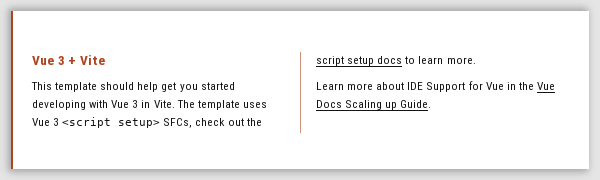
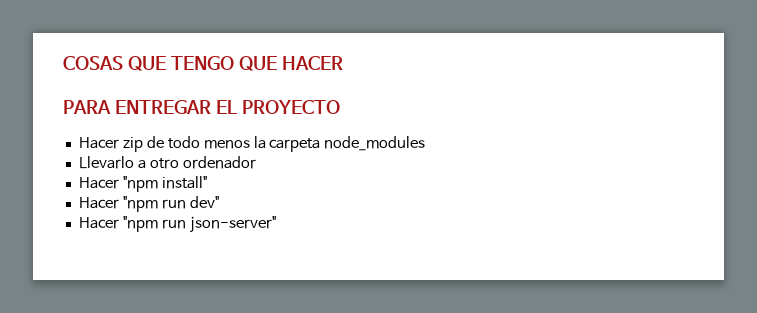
- Vue 3 + Vite
- This template should help get you started developing with Vue 3 in Vite. The template uses Vue 3 <script setup> SFCs, check out the script setup docs to learn more.
- Learn more about IDE Support for Vue in the Vue Docs Scaling up Guide.
+ COSAS QUE TENGO QUE HACER
+ PARA ENTREGAR EL PROYECTO
+ Hacer zip de todo menos la carpeta node_modules
+ Llevarlo a otro ordenador
+ Hacer "npm install"
+ Hacer "npm run dev"
+ Hacer "npm run json-server"

